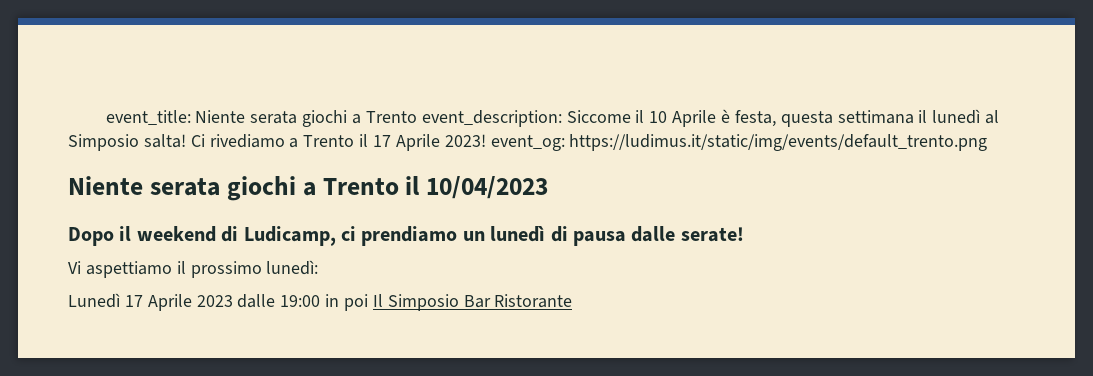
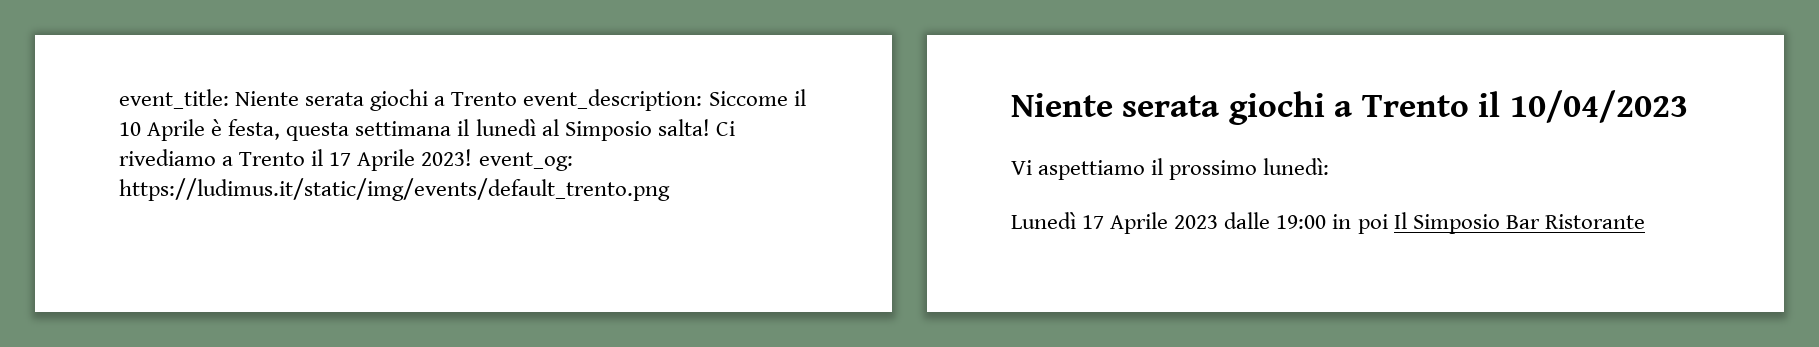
- Dopo il weekend di Ludicamp, ci prendiamo un lunedì di pausa dalle serate!

